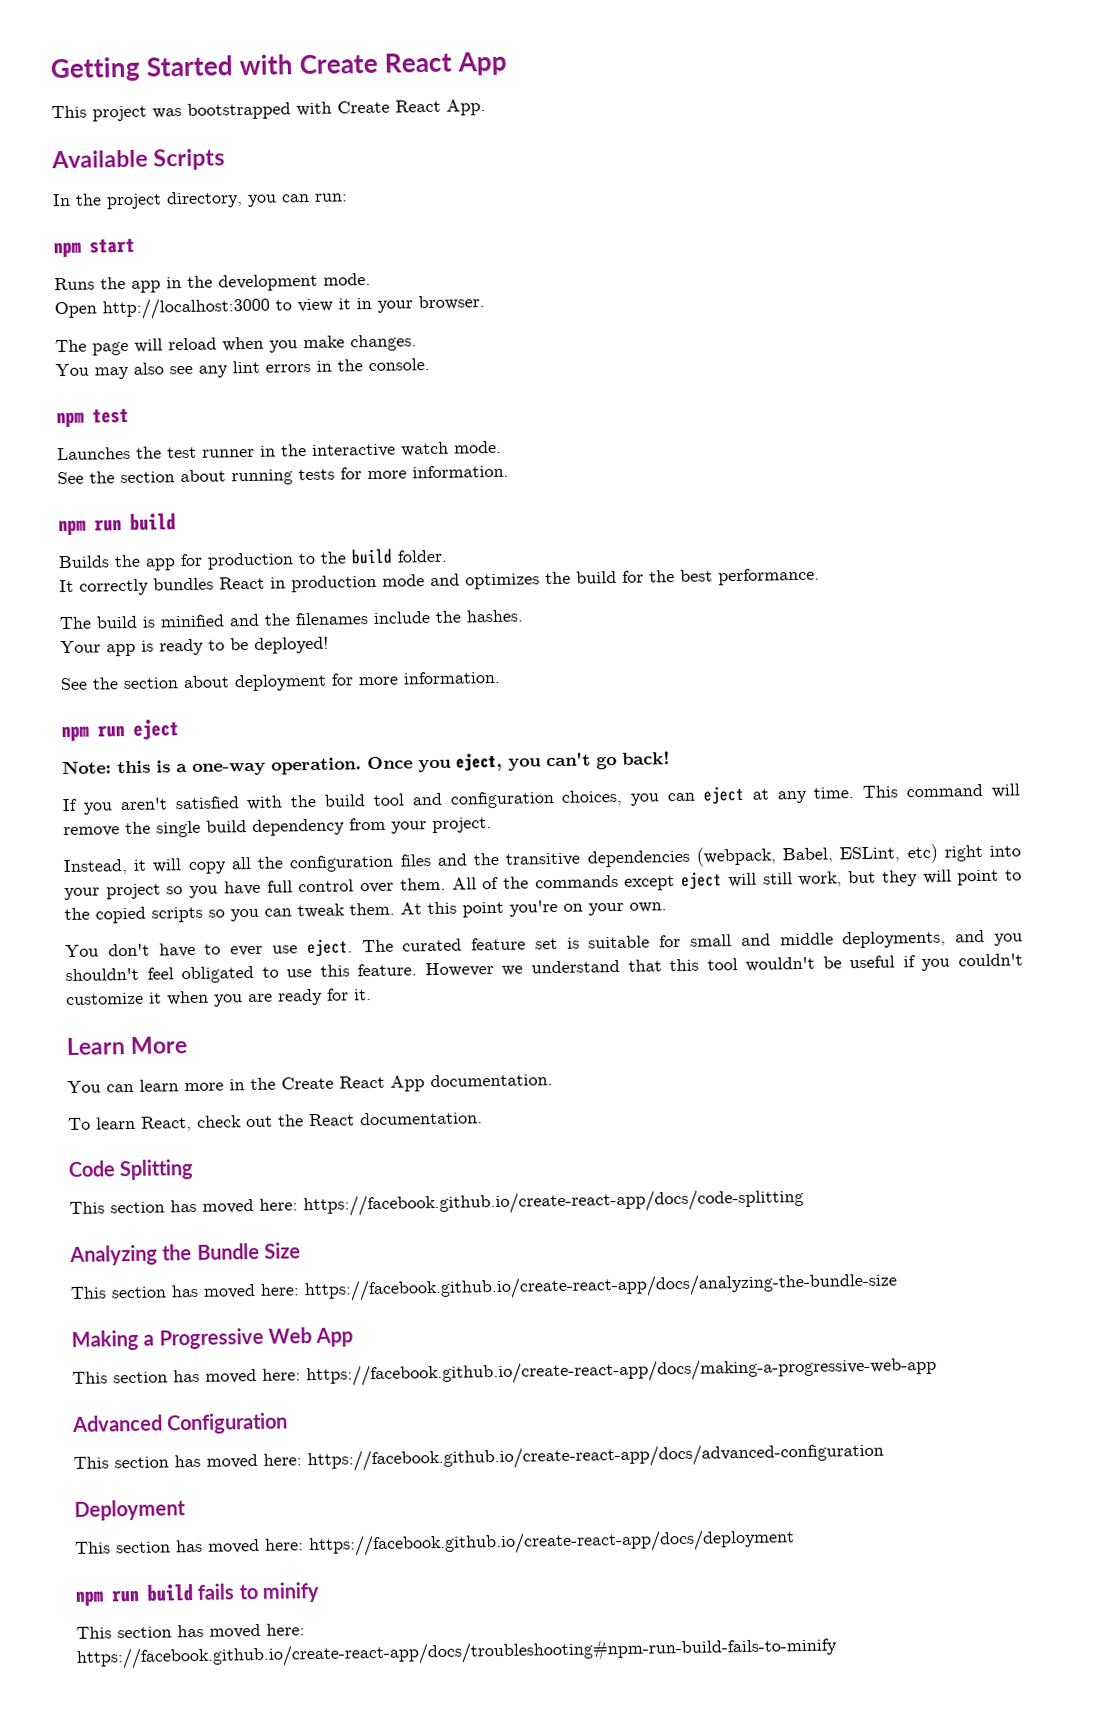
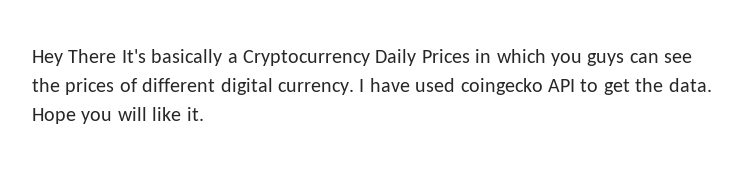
- Getting Started with Create React App
- This project was bootstrapped with Create React App.
- Available Scripts
- In the project directory, you can run:
- npm start
- Runs the app in the development mode.
- Open http://localhost:3000 to view it in your browser.
- The page will reload when you make changes.
- You may also see any lint errors in the console.
- npm test
- Launches the test runner in the interactive watch mode.
- See the section about running tests for more information.
- npm run build
- Builds the app for production to the build folder.
- It correctly bundles React in production mode and optimizes the build for the best performance.
- The build is minified and the filenames include the hashes.
- Your app is ready to be deployed!
- See the section about deployment for more information.
- npm run eject
- Note: this is a one-way operation. Once you eject, you can't go back!
- If you aren't satisfied with the build tool and configuration choices, you can eject at any time. This command will remove the single build dependency from your project.
- Instead, it will copy all the configuration files and the transitive dependencies (webpack, Babel, ESLint, etc) right into your project so you have full control over them. All of the commands except eject will still work, but they will point to the copied scripts so you can tweak them. At this point you're on your own.
- You don't have to ever use eject. The curated feature set is suitable for small and middle deployments, and you shouldn't feel obligated to use this feature. However we understand that this tool wouldn't be useful if you couldn't customize it when you are ready for it.
- Learn More
- You can learn more in the Create React App documentation.
- To learn React, check out the React documentation.
- Code Splitting
- This section has moved here: https://facebook.github.io/create-react-app/docs/code-splitting
- Analyzing the Bundle Size
- This section has moved here: https://facebook.github.io/create-react-app/docs/analyzing-the-bundle-size
- Making a Progressive Web App
- This section has moved here: https://facebook.github.io/create-react-app/docs/making-a-progressive-web-app
- Advanced Configuration
- This section has moved here: https://facebook.github.io/create-react-app/docs/advanced-configuration
- Deployment
- This section has moved here: https://facebook.github.io/create-react-app/docs/deployment
- npm run build fails to minify
- This section has moved here: https://facebook.github.io/create-react-app/docs/troubleshooting#npm-run-build-fails-to-minify
+ Hey There It's basically a Cryptocurrency Daily Prices in which you guys can see the prices of different digital currency. I have used coingecko API to get the data. Hope you will like it.

